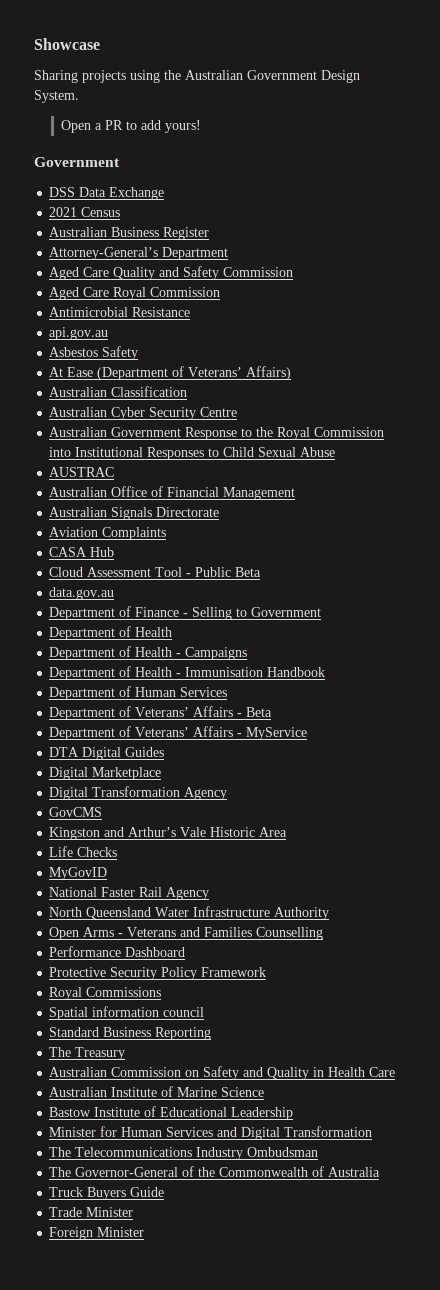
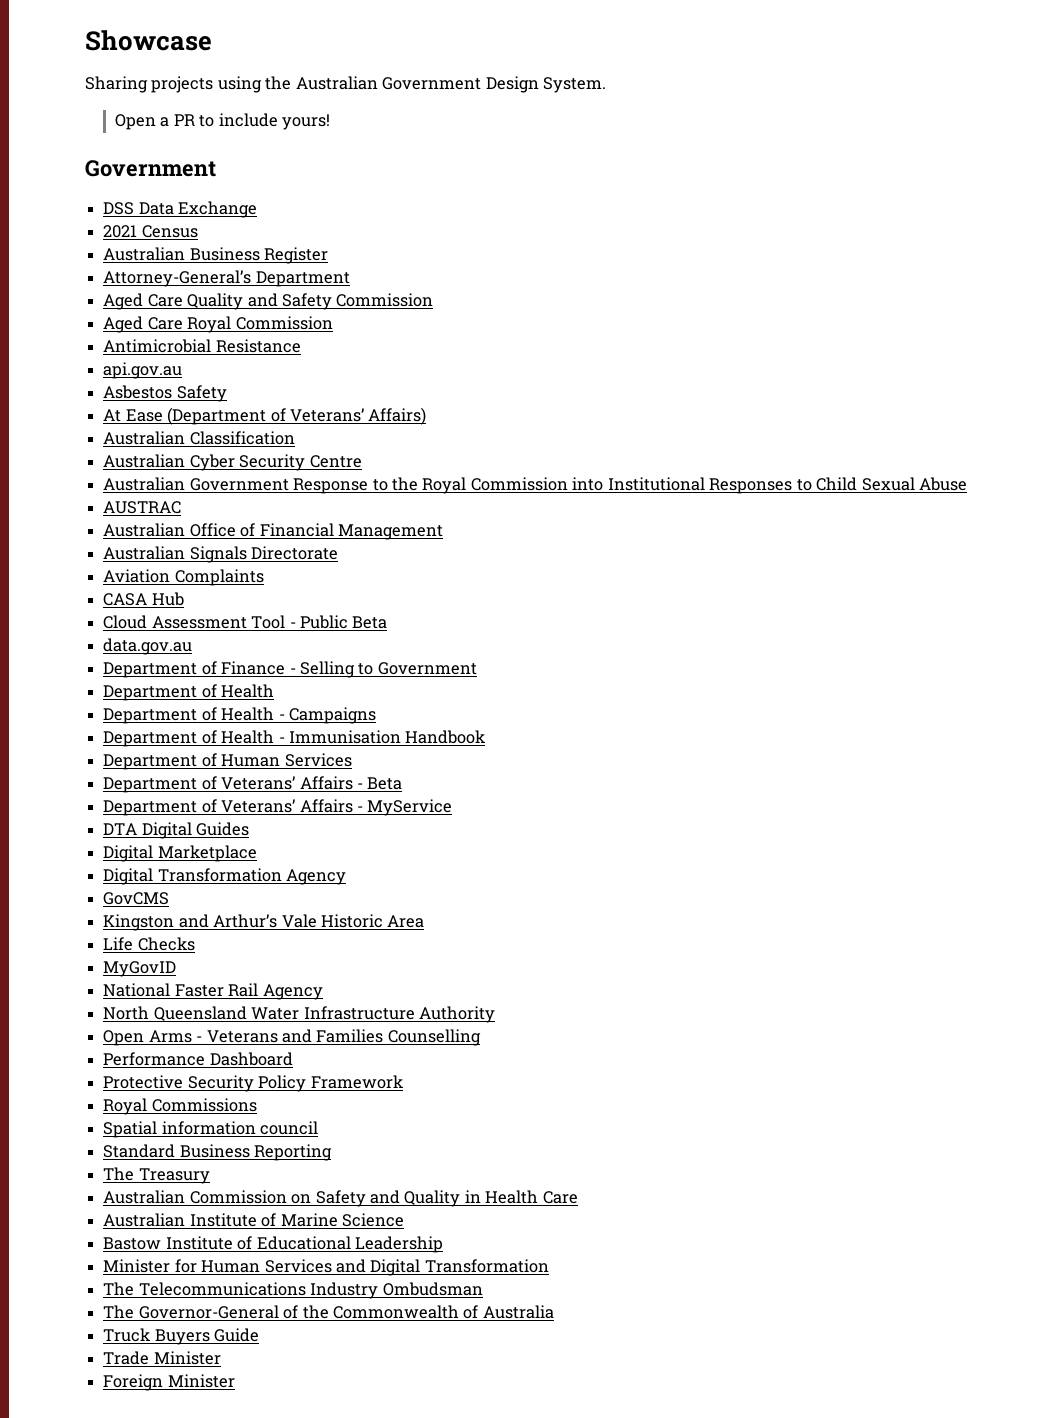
- Open a PR to add yours!
+ Open a PR to include yours!

